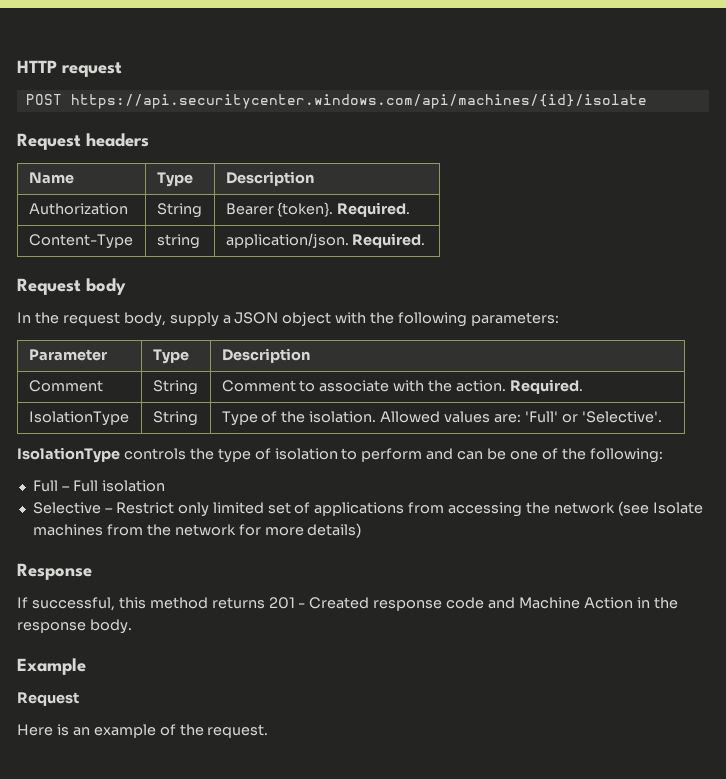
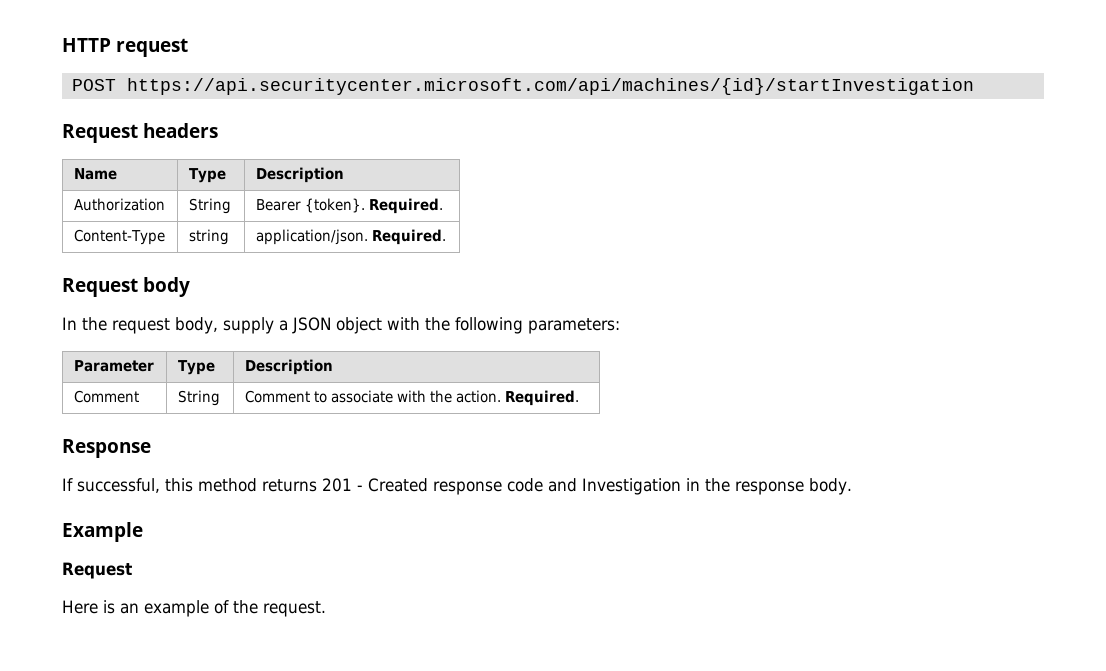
- POST https://api.securitycenter.windows.com/api/machines/{id}/isolate
+ POST https://api.securitycenter.microsoft.com/api/machines/{id}/startInvestigation
- IsolationType | String | Type of the isolation. Allowed values are: 'Full' or 'Selective'.
- IsolationType controls the type of isolation to perform and can be one of the following:
- Full – Full isolation
- Selective – Restrict only limited set of applications from accessing the network (see Isolate machines from the network for more details)
- If successful, this method returns 201 - Created response code and Machine Action in the response body.
+ If successful, this method returns 201 - Created response code and Investigation in the response body.

